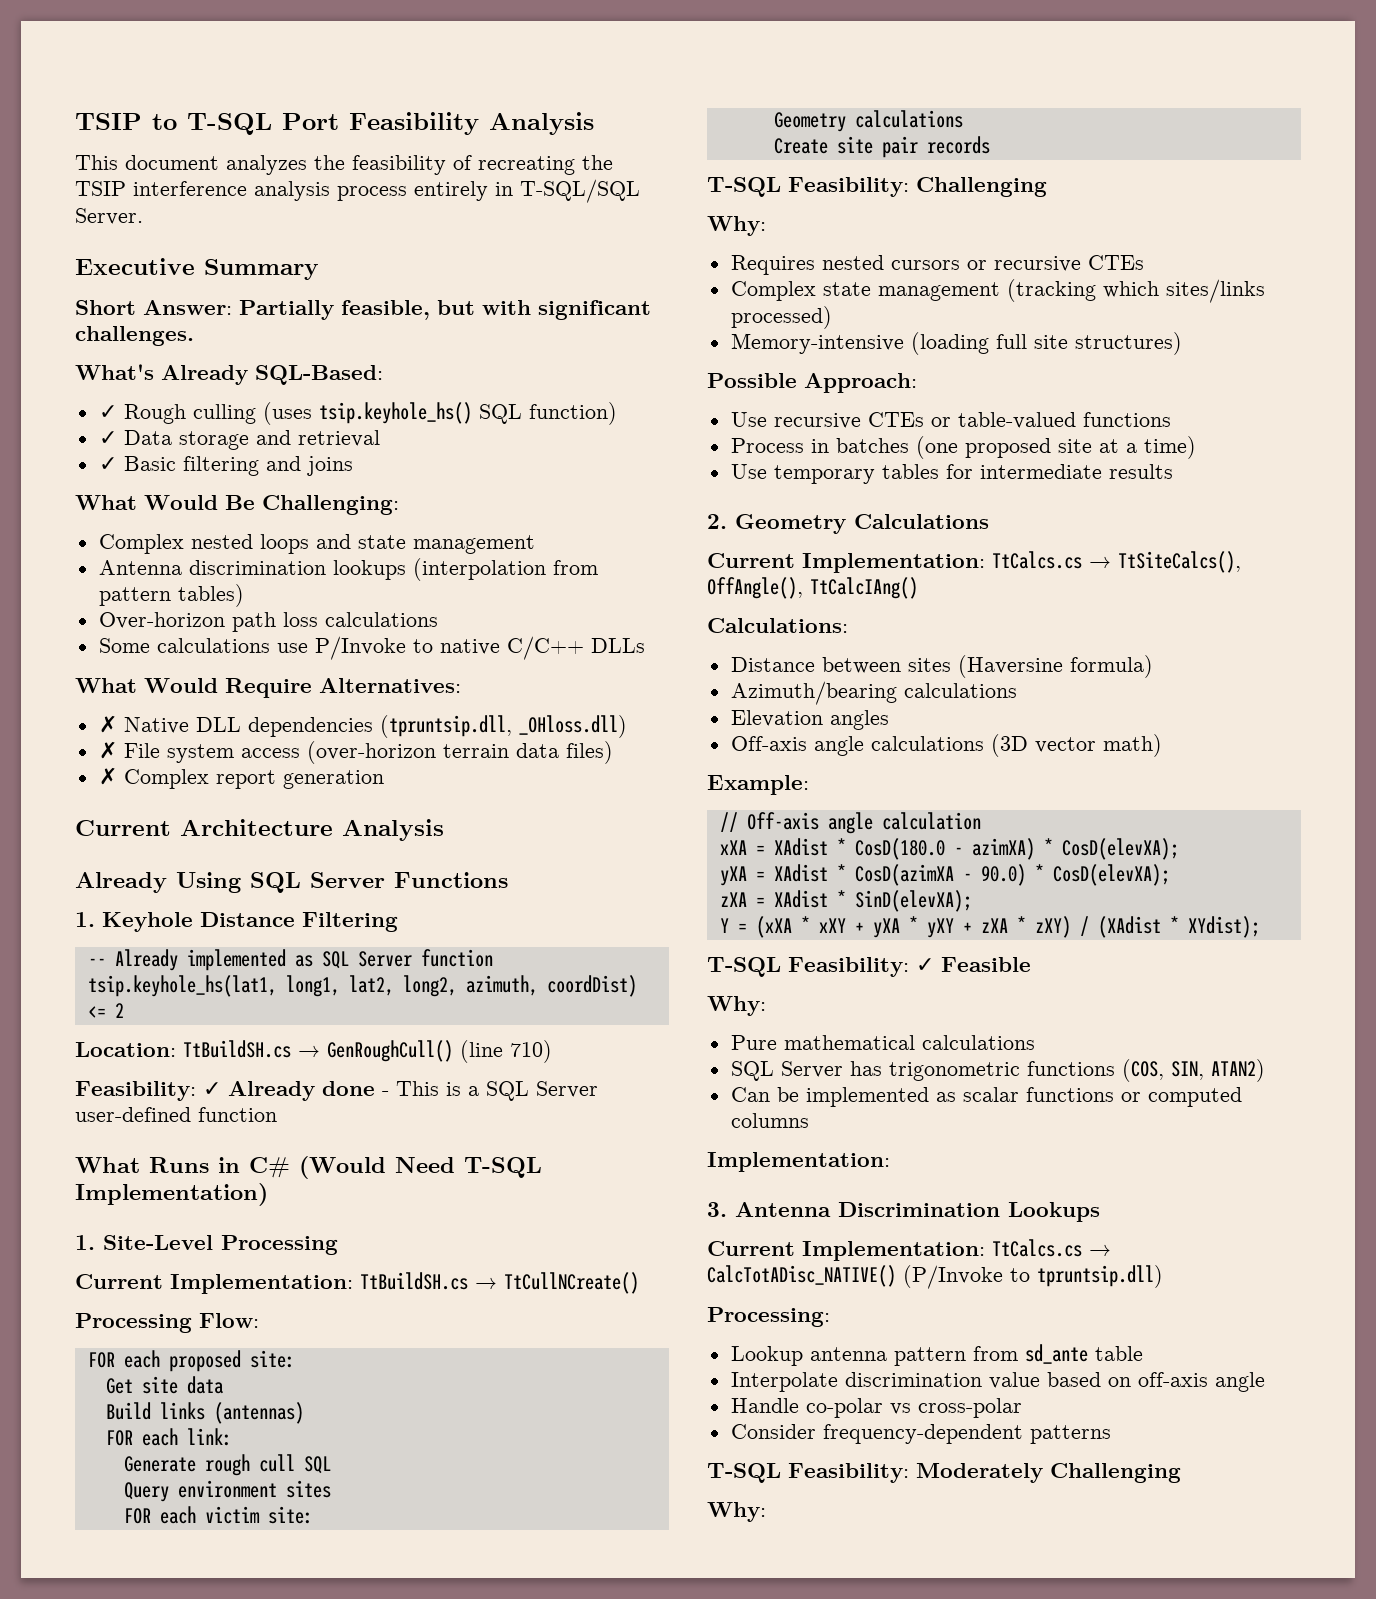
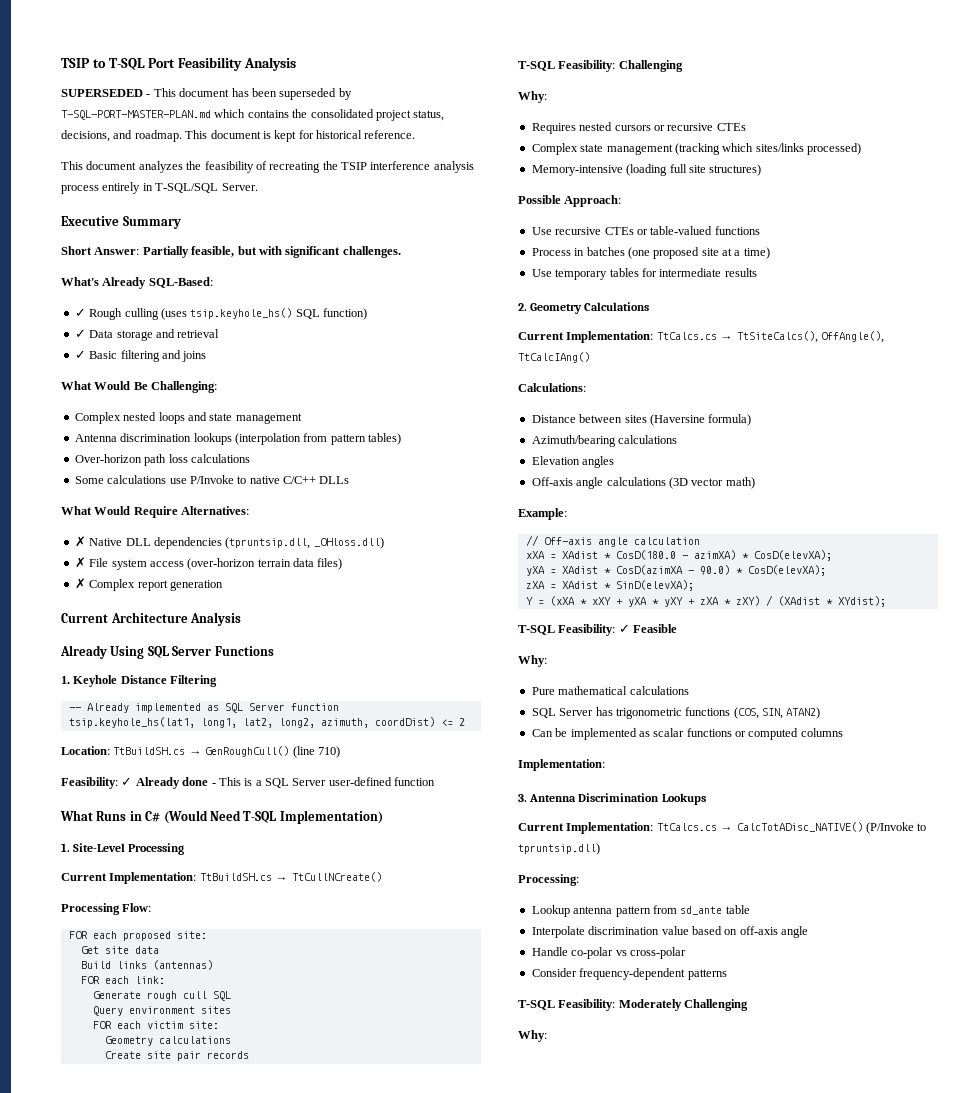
+ SUPERSEDED - This document has been superseded by T-SQL-PORT-MASTER-PLAN.md which contains the consolidated project status, decisions, and roadmap. This document is kept for historical reference.

